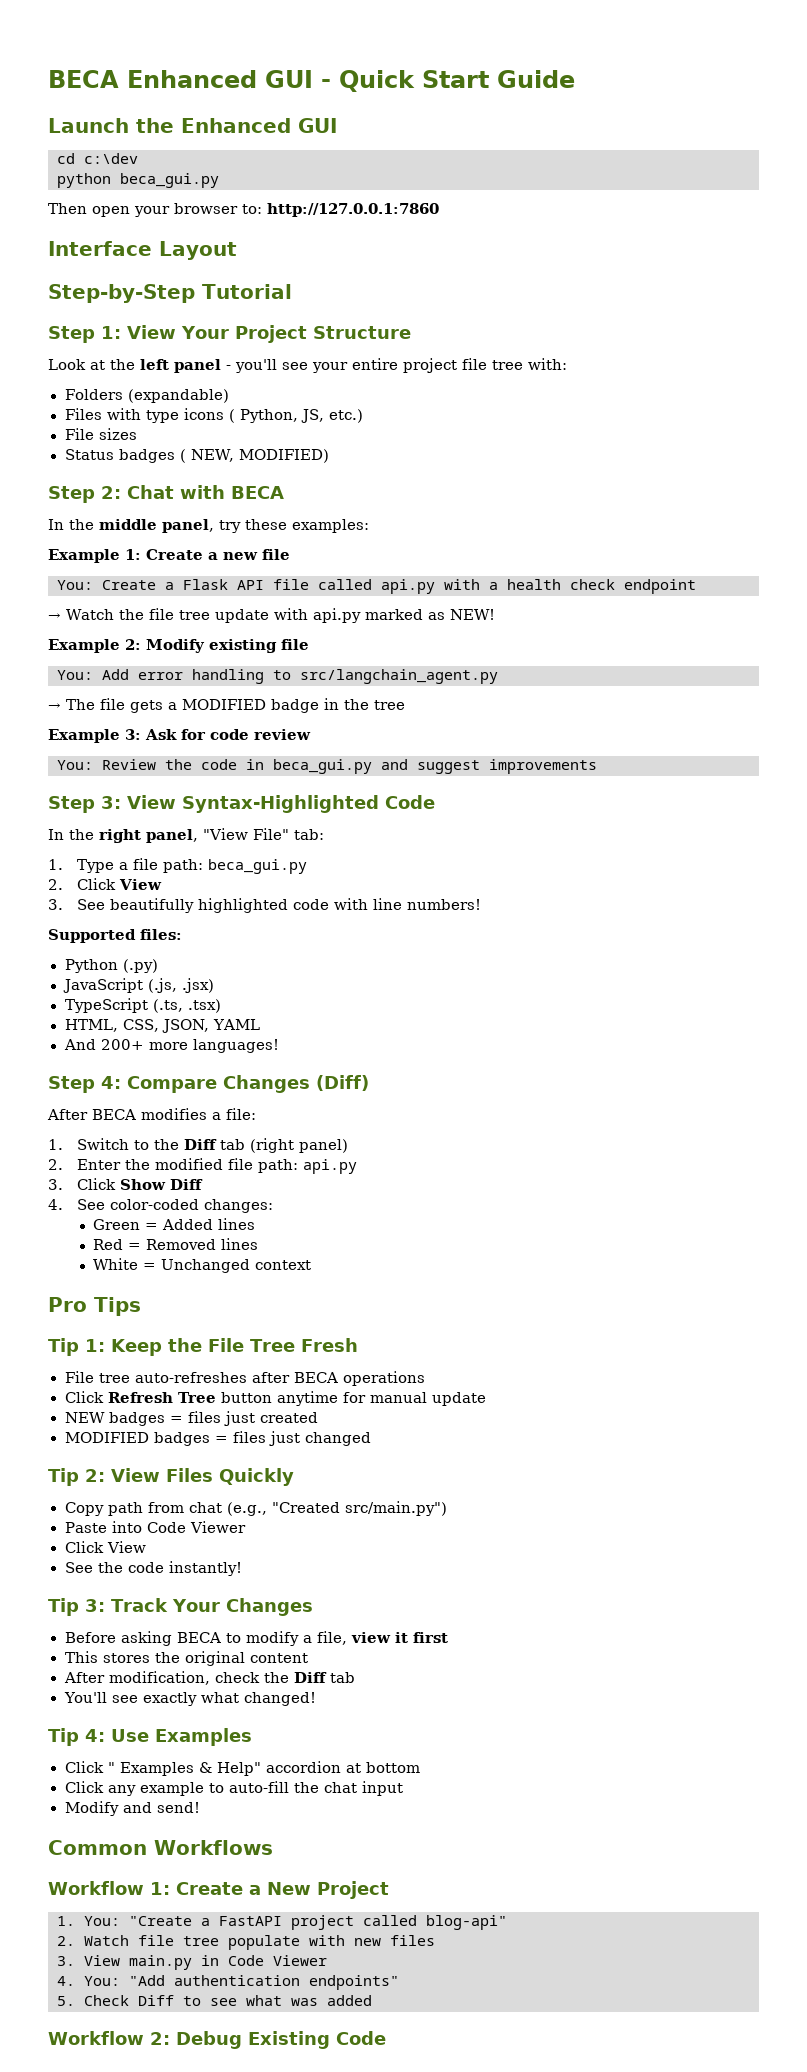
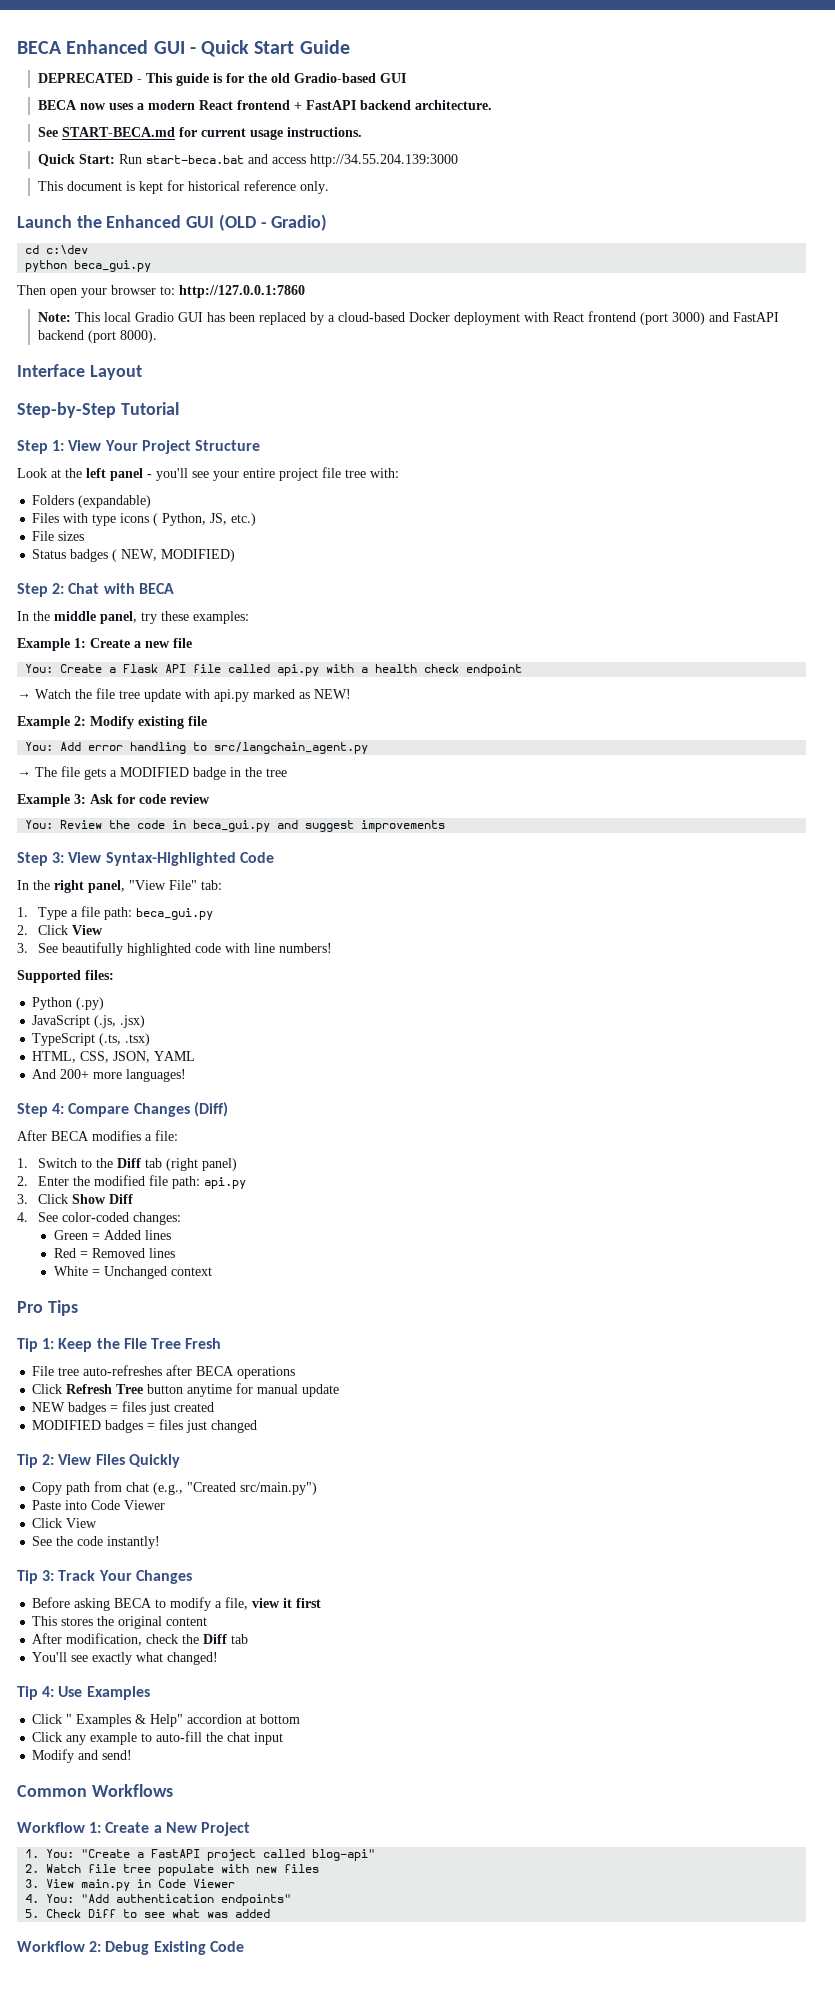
+ DEPRECATED - This guide is for the old Gradio-based GUI
+ BECA now uses a modern React frontend + FastAPI backend architecture.
+ See START-BECA.md for current usage instructions.
+ Quick Start: Run start-beca.bat and access http://34.55.204.139:3000
+ This document is kept for historical reference only.
- Launch the Enhanced GUI
+ Launch the Enhanced GUI (OLD - Gradio)
+ Note: This local Gradio GUI has been replaced by a cloud-based Docker deployment with React frontend (port 3000) and FastAPI backend (port 8000).

